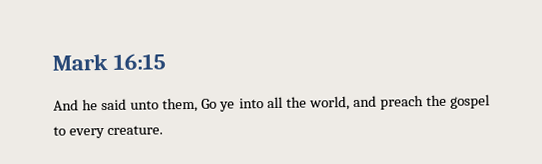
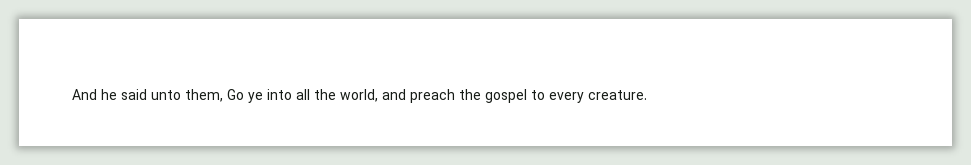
- Mark 16:15

